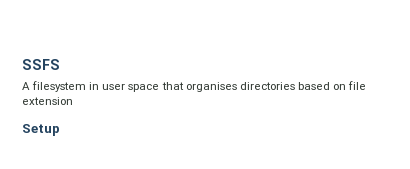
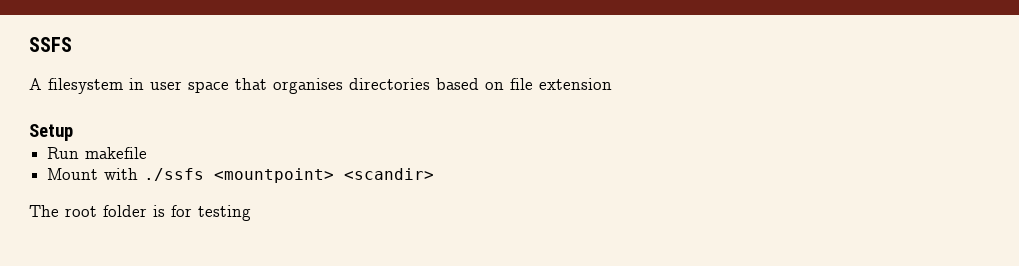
+ Run makefile
+ Mount with ./ssfs <mountpoint> <scandir>
+ The root folder is for testing

